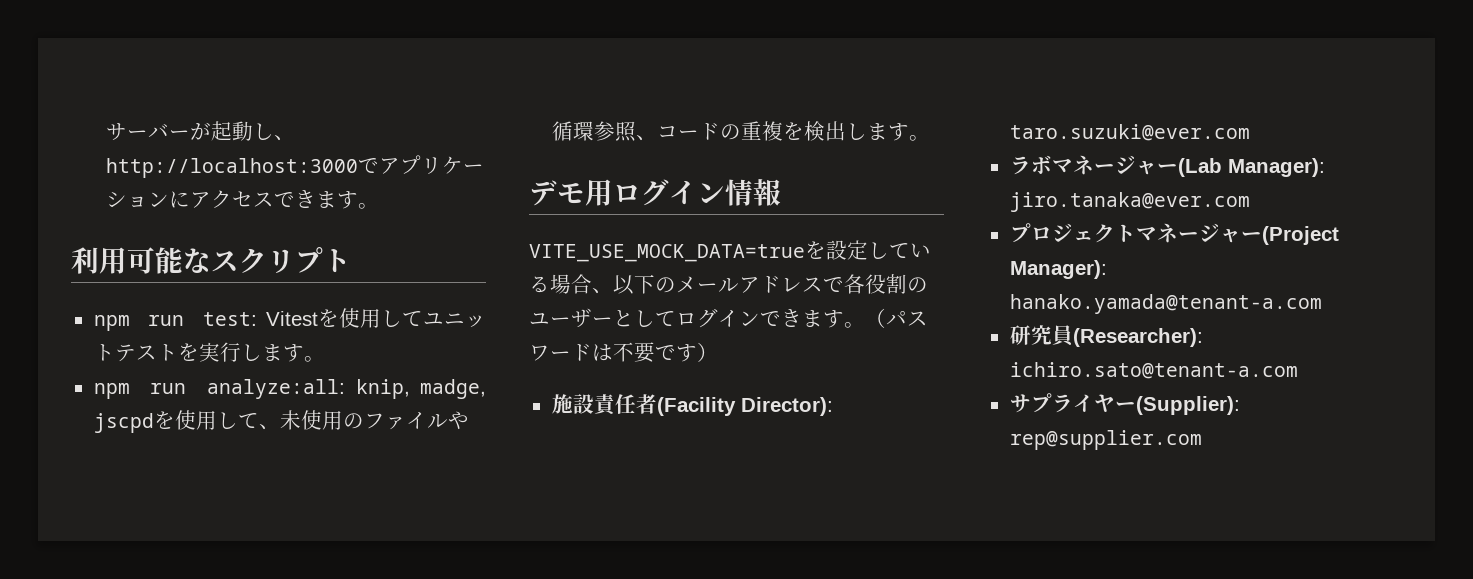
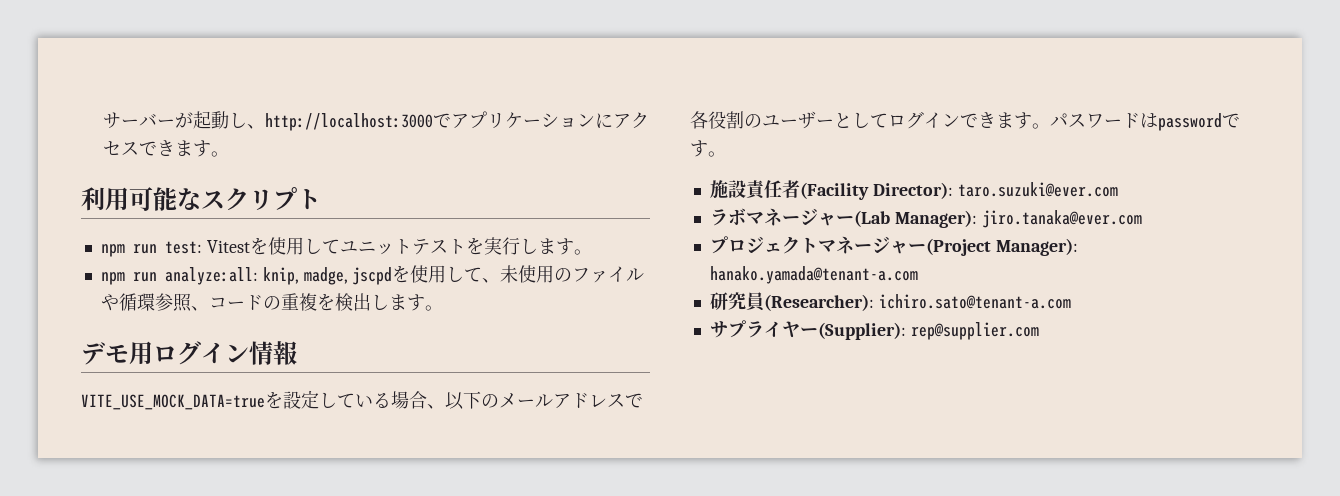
- （パスワードは不要です）
+ パスワードはpasswordです。

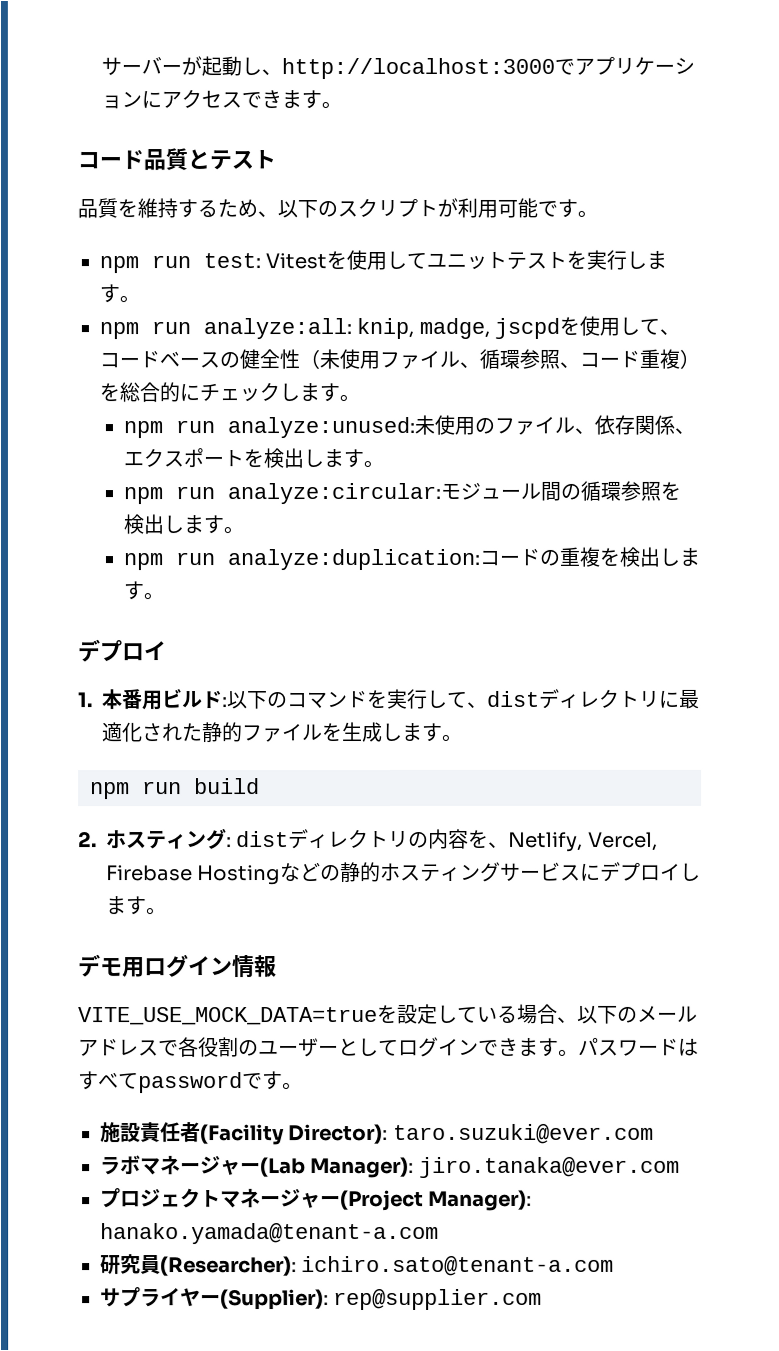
- 利用可能なスクリプト
+ コード品質とテスト
+ 品質を維持するため、以下のスクリプトが利用可能です。
- npm run analyze:all: knip, madge, jscpdを使用して、未使用のファイルや循環参照、コードの重複を検出します。
+ npm run analyze:all: knip, madge, jscpdを使用して、コードベースの健全性（未使用ファイル、循環参照、コード重複）を総合的にチェックします。
+ npm run analyze:unused:未使用のファイル、依存関係、エクスポートを検出します。
+ npm run analyze:circular:モジュール間の循環参照を検出します。
+ npm run analyze:duplication:コードの重複を検出します。
+ デプロイ
+ 1.本番用ビルド:以下のコマンドを実行して、distディレクトリに最適化された静的ファイルを生成します。
+ npm run build
+ 2.ホスティング: distディレクトリの内容を、Netlify, Vercel, Firebase Hostingなどの静的ホスティングサービスにデプロイします。
- パスワードはpasswordです。
+ パスワードはすべてpasswordです。

